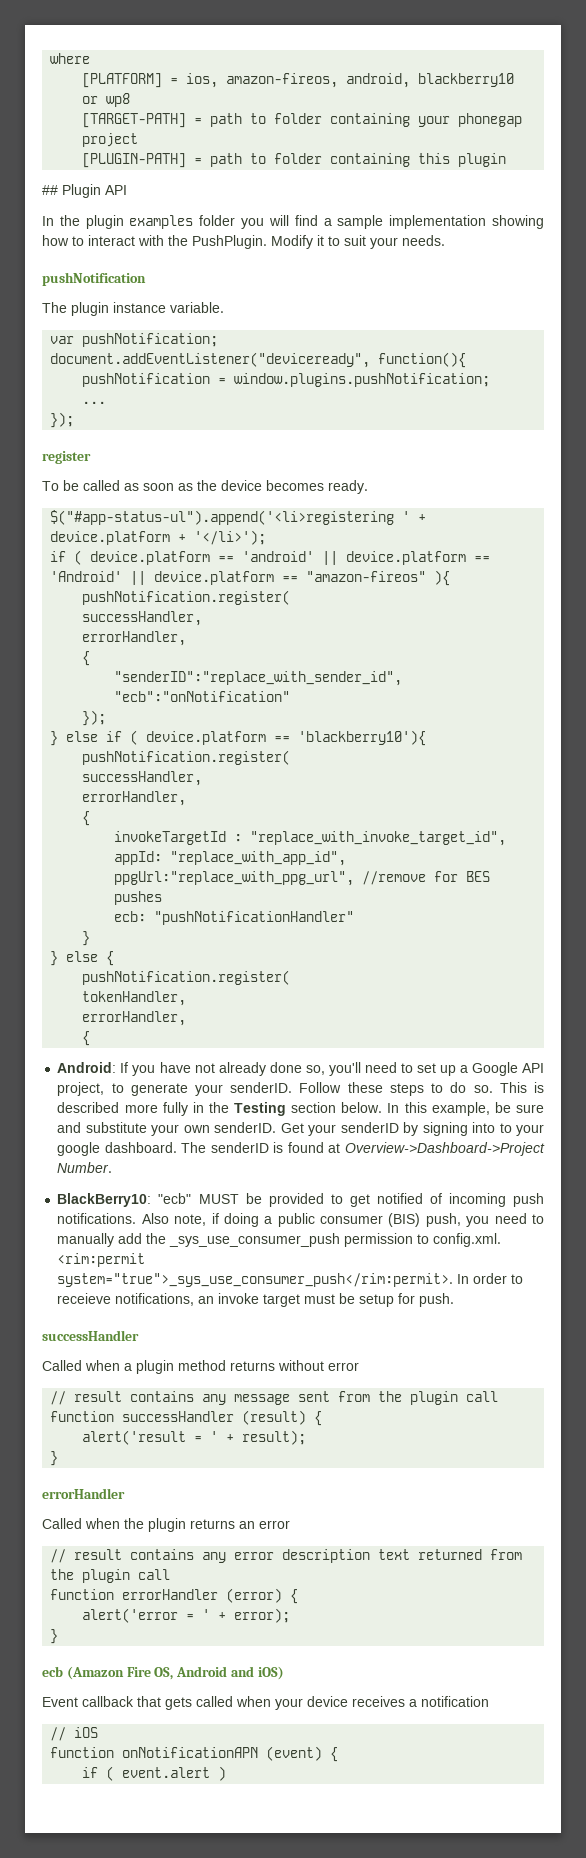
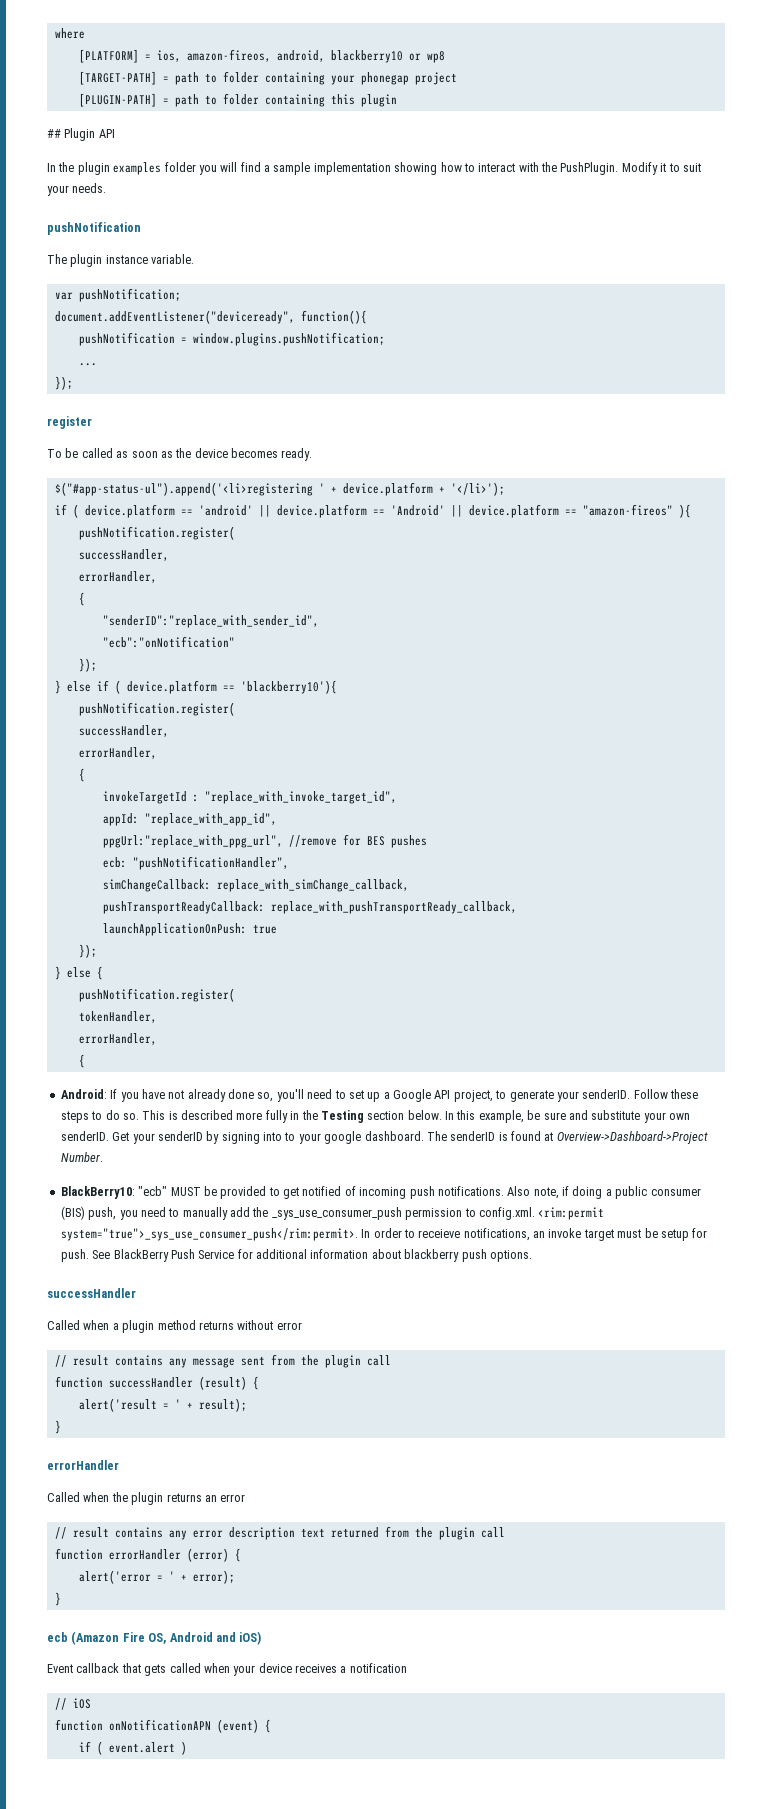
- ecb: "pushNotificationHandler"
- }
+ ecb: "pushNotificationHandler",
+ simChangeCallback: replace_with_simChange_callback,
+ pushTransportReadyCallback: replace_with_pushTransportReady_callback,
+ launchApplicationOnPush: true
+ });
+ See BlackBerry Push Service for additional information about blackberry push options.

